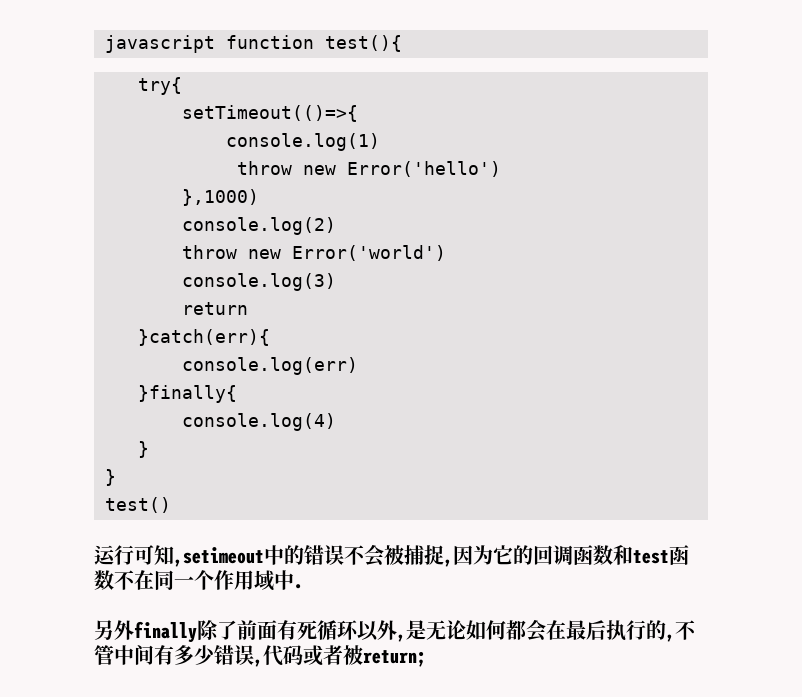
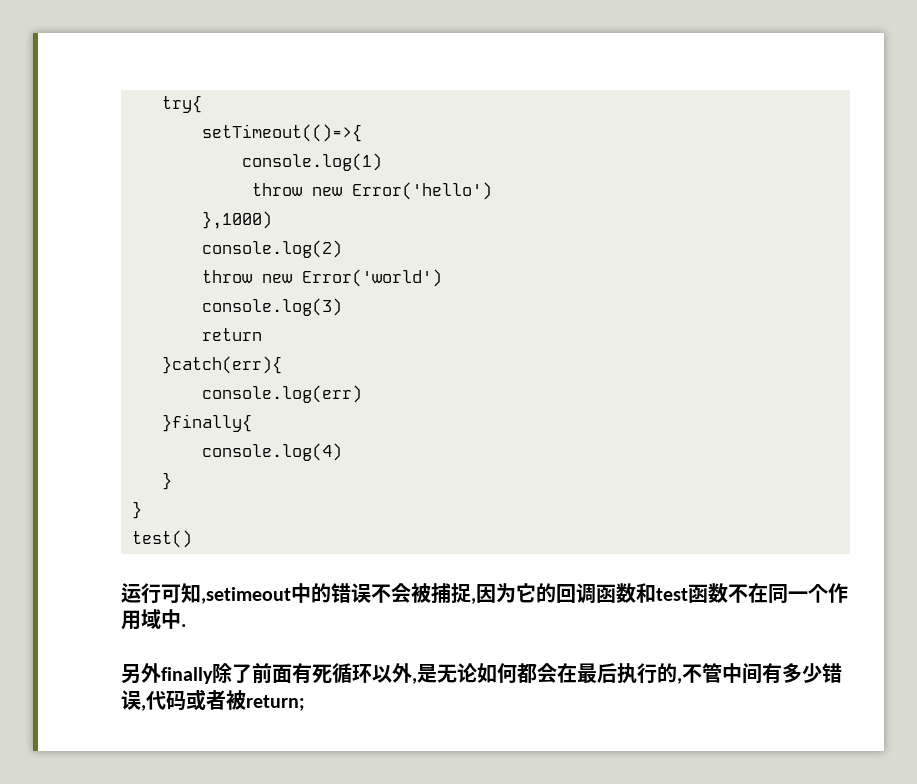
- javascript function test(){

